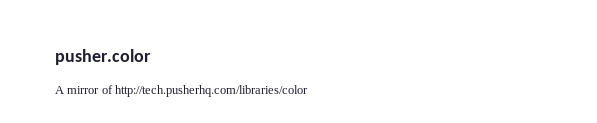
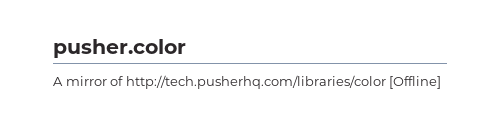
- A mirror of http://tech.pusherhq.com/libraries/color
+ A mirror of http://tech.pusherhq.com/libraries/color [Offline]

